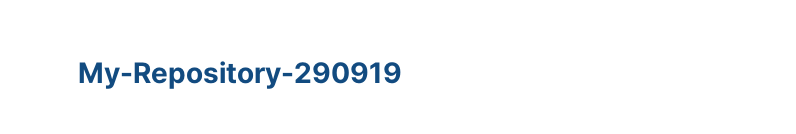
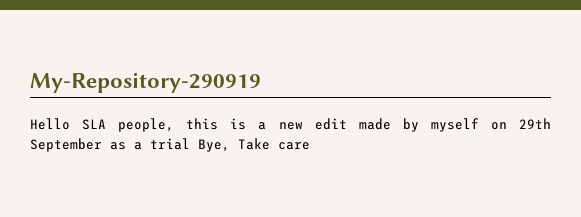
+ Hello SLA people, this is a new edit made by myself on 29th September as a trial Bye, Take care

